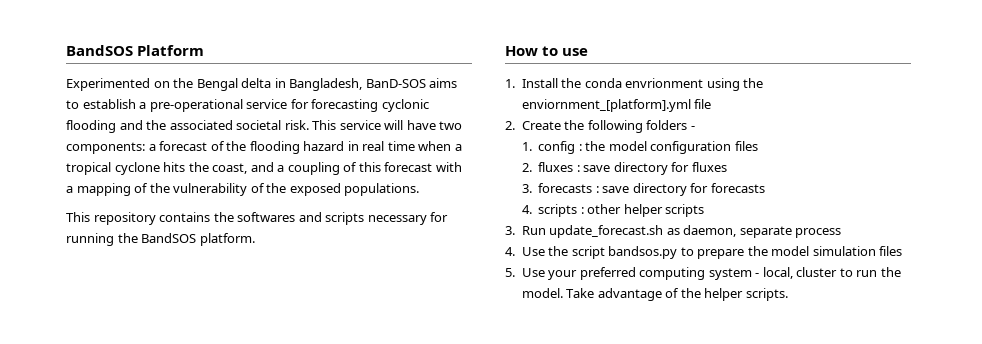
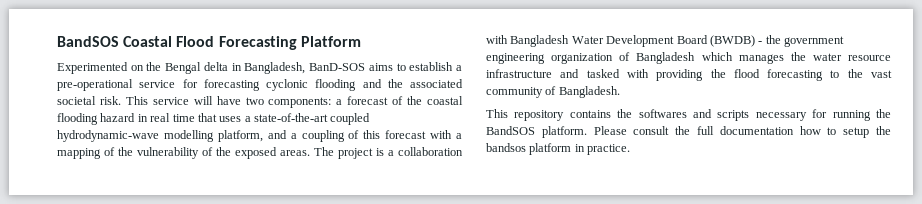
- BandSOS Platform
+ BandSOS Coastal Flood Forecasting Platform
- This service will have two components: a forecast of the flooding hazard in real time when a tropical cyclone hits the coast, and a coupling of this forecast with a mapping of the vulnerability of the exposed populations.
+ This service will have two components: a forecast of the coastal flooding hazard in real time that uses a state-of-the-art coupled hydrodynamic-wave modelling platform, and a coupling of this forecast with a mapping of the vulnerability of the exposed areas. The project is a collaboration with Bangladesh Water Development Board (BWDB) - the government engineering organization of Bangladesh which manages the water resource infrastructure and tasked with providing the flood forecasting to the vast community of Bangladesh.
- This repository contains the softwares and scripts necessary for running the BandSOS platform.
- How to use
- 1. Install the conda envrionment using the enviornment_[platform].yml file
- 2. Create the following folders -
- 1. config : the model configuration files
- 2. fluxes : save directory for fluxes
- 3. forecasts : save directory for forecasts
- 4. scripts : other helper scripts
- 3. Run update_forecast.sh as daemon, separate process
- 4. Use the script bandsos.py to prepare the model simulation files
- 5. Use your preferred computing system - local, cluster to run the model. Take advantage of the helper scripts.
+ This repository contains the softwares and scripts necessary for running the BandSOS platform. Please consult the full documentation how to setup the bandsos platform in practice.

